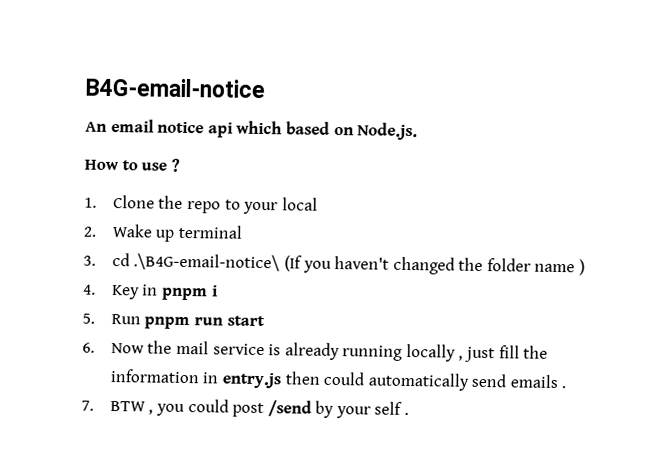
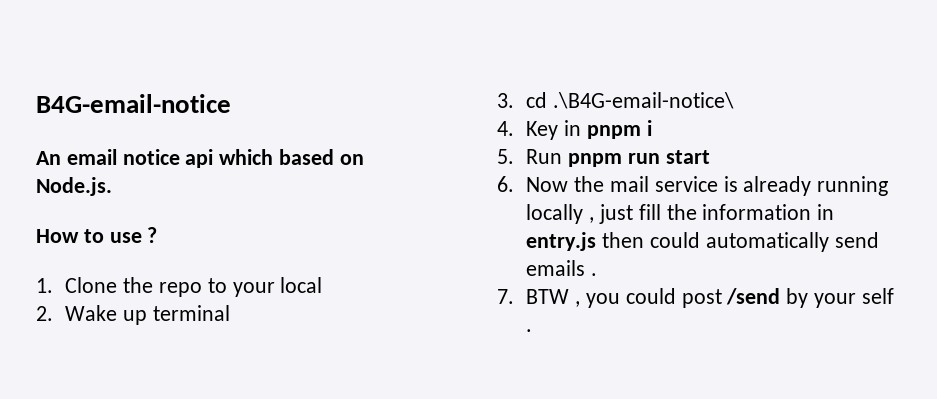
- 3. cd .\B4G-email-notice\ (If you haven't changed the folder name )
+ 3. cd .\B4G-email-notice\

